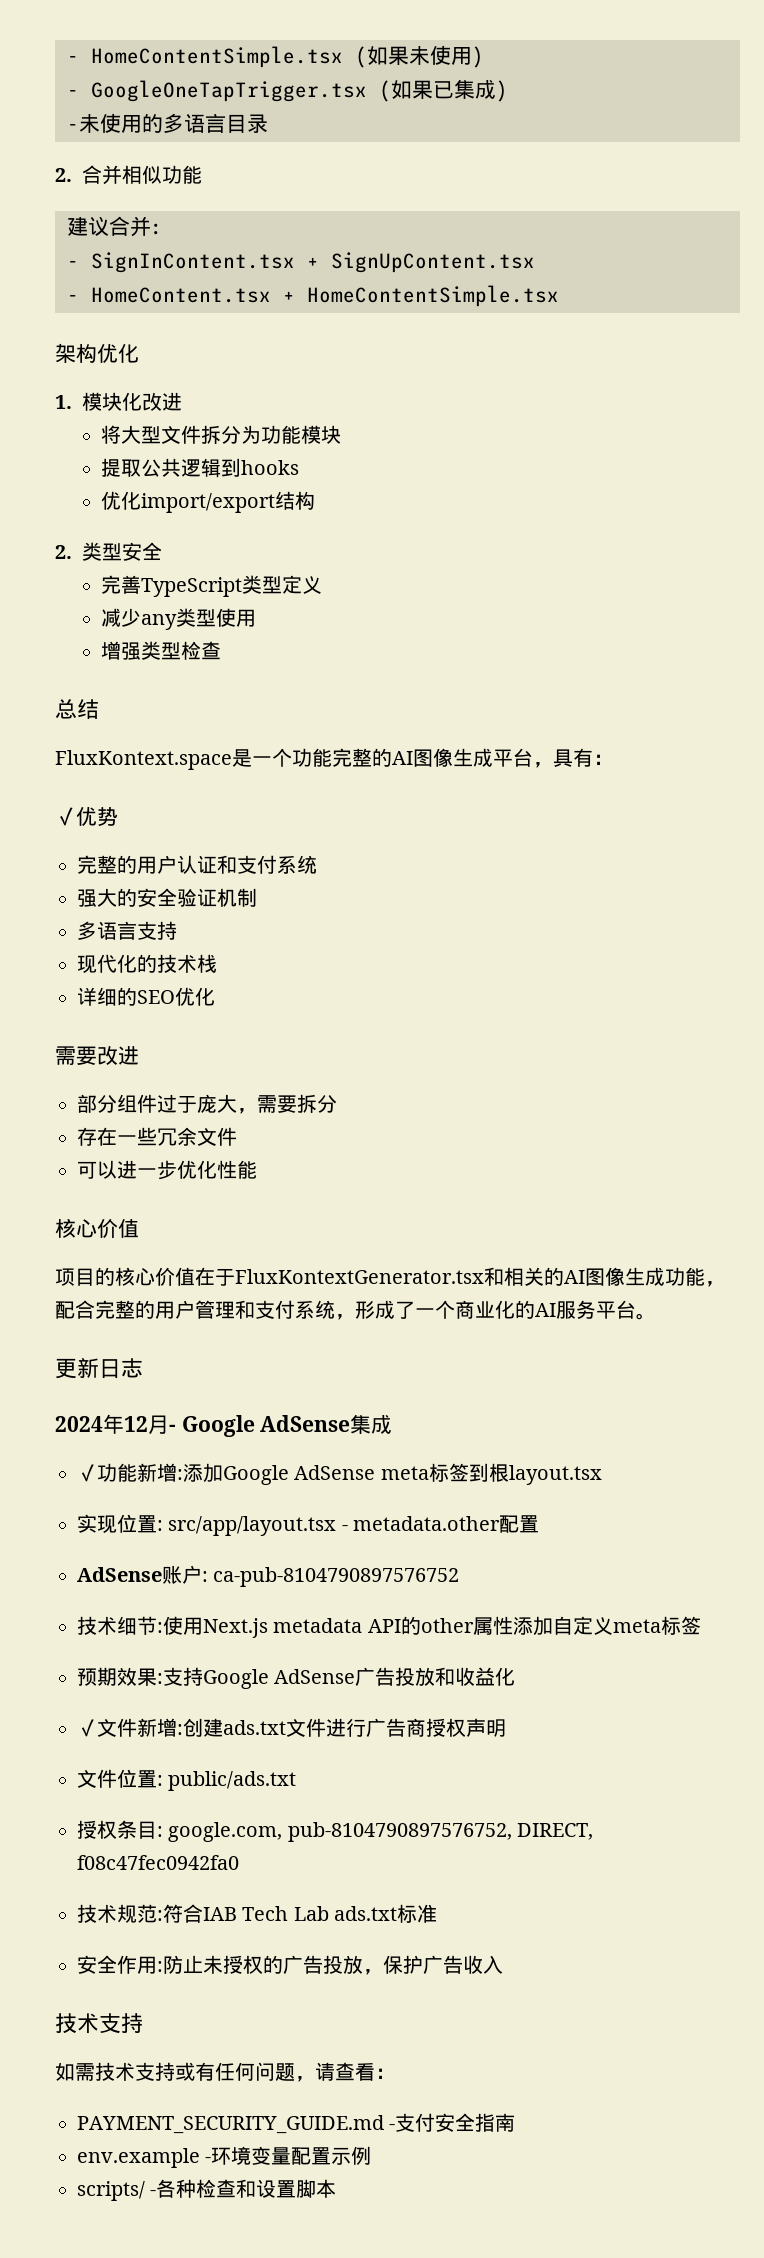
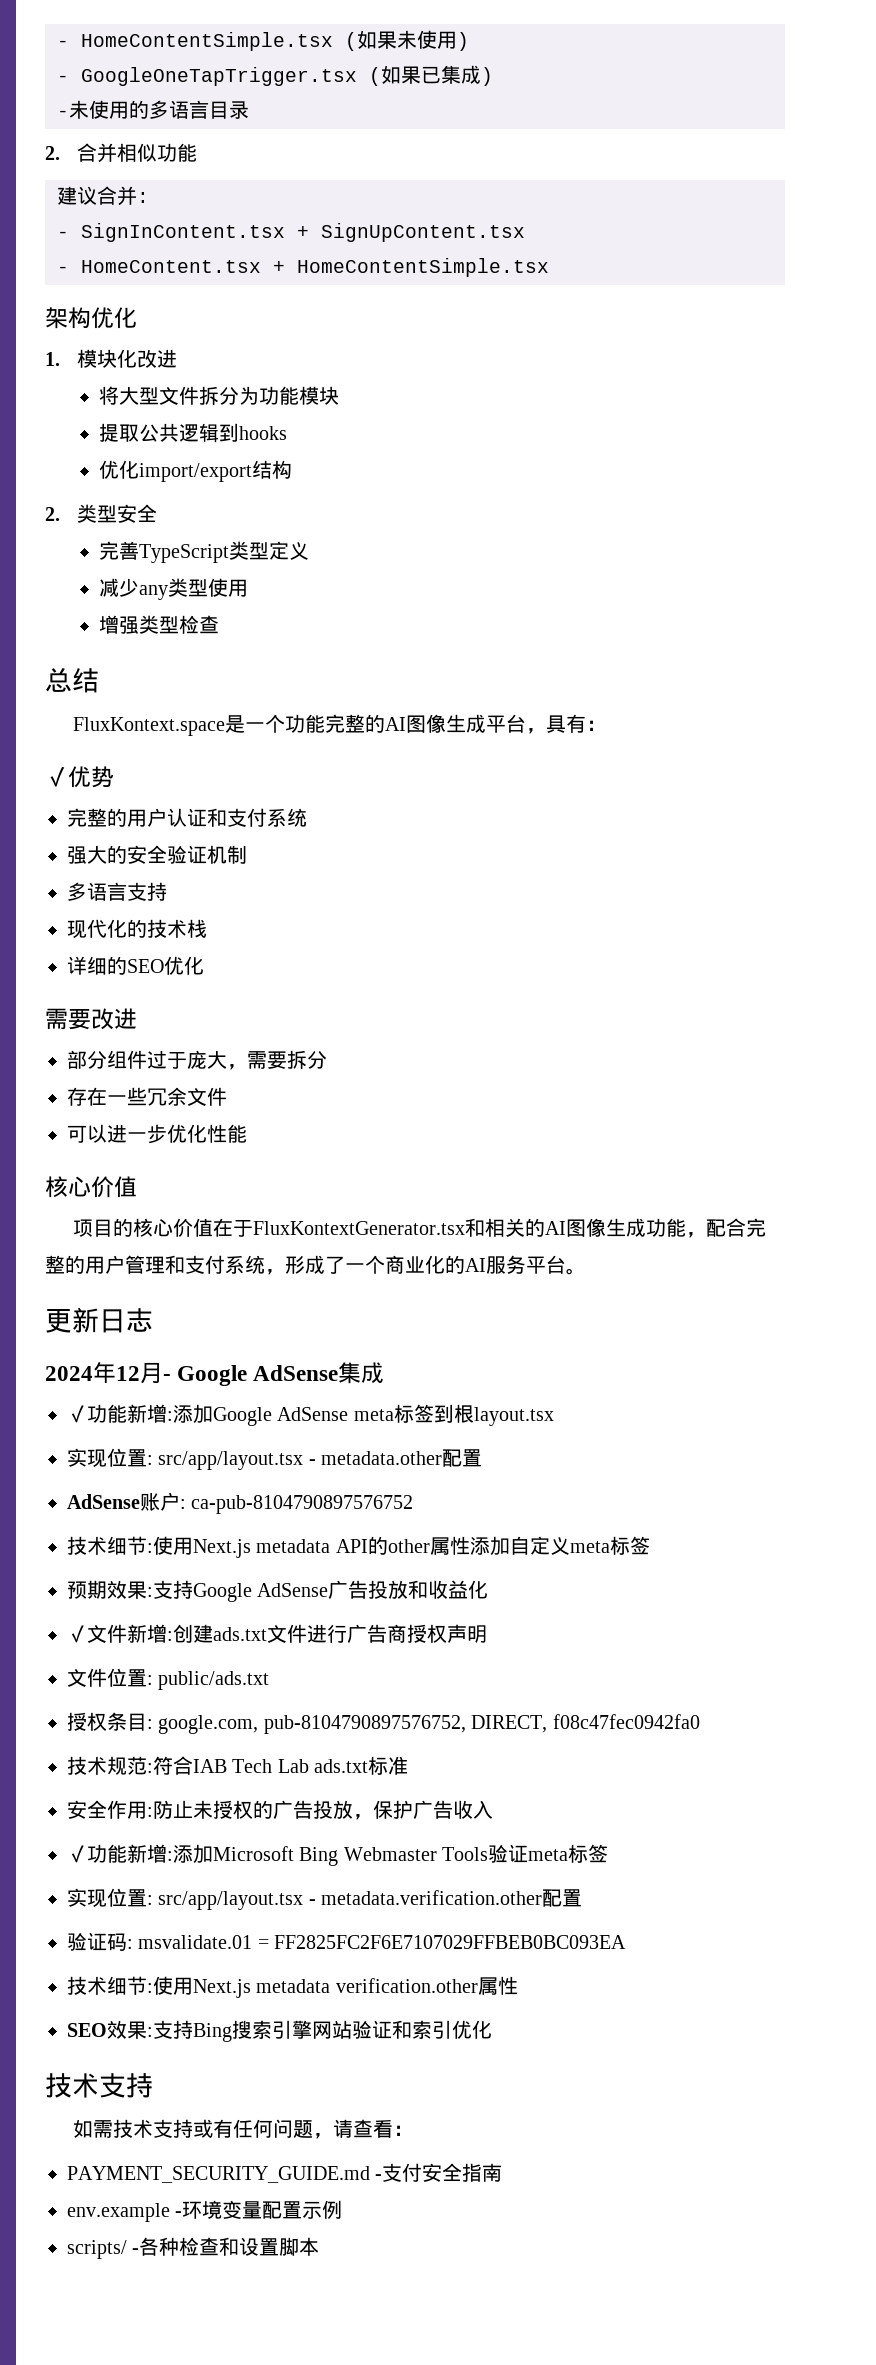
+ ✓功能新增:添加Microsoft Bing Webmaster Tools验证meta标签
+ 实现位置: src/app/layout.tsx - metadata.verification.other配置
+ 验证码: msvalidate.01 = FF2825FC2F6E7107029FFBEB0BC093EA
+ 技术细节:使用Next.js metadata verification.other属性
+ SEO效果:支持Bing搜索引擎网站验证和索引优化

